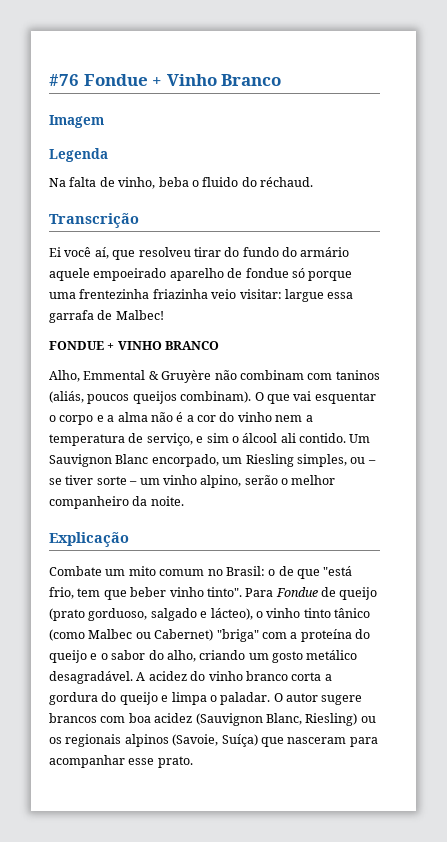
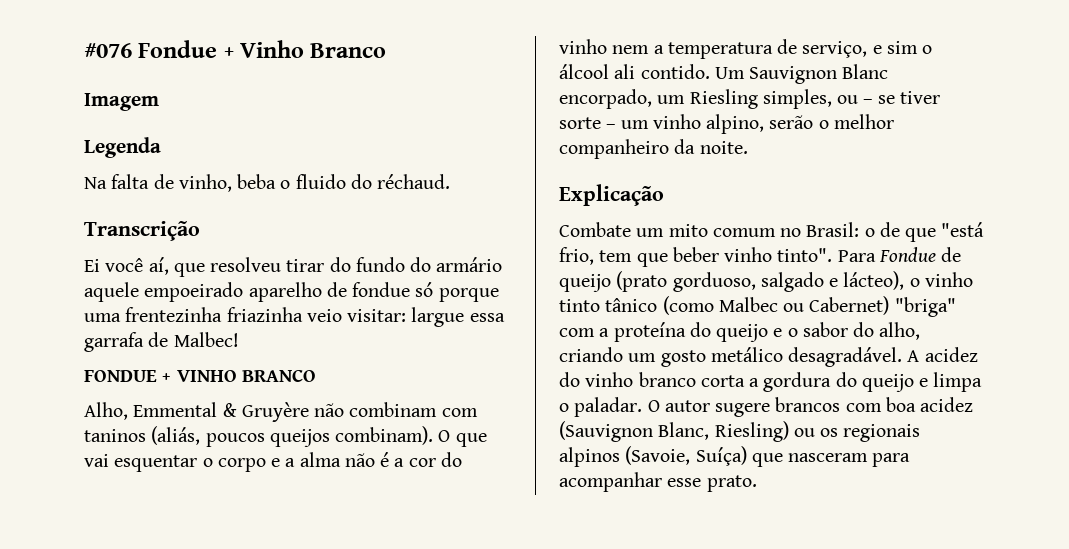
- #76 Fondue + Vinho Branco
+ #076 Fondue + Vinho Branco

